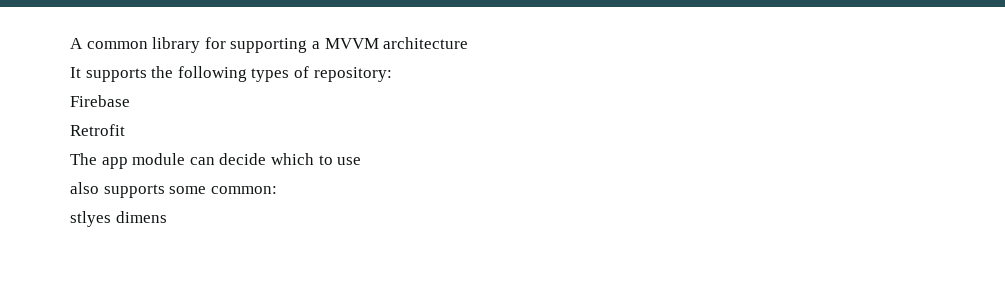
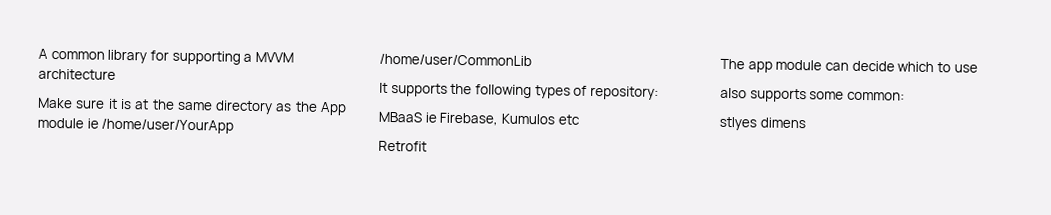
+ Make sure it is at the same directory as the App module ie /home/user/YourApp /home/user/CommonLib
- Firebase
+ MBaaS ie Firebase, Kumulos etc

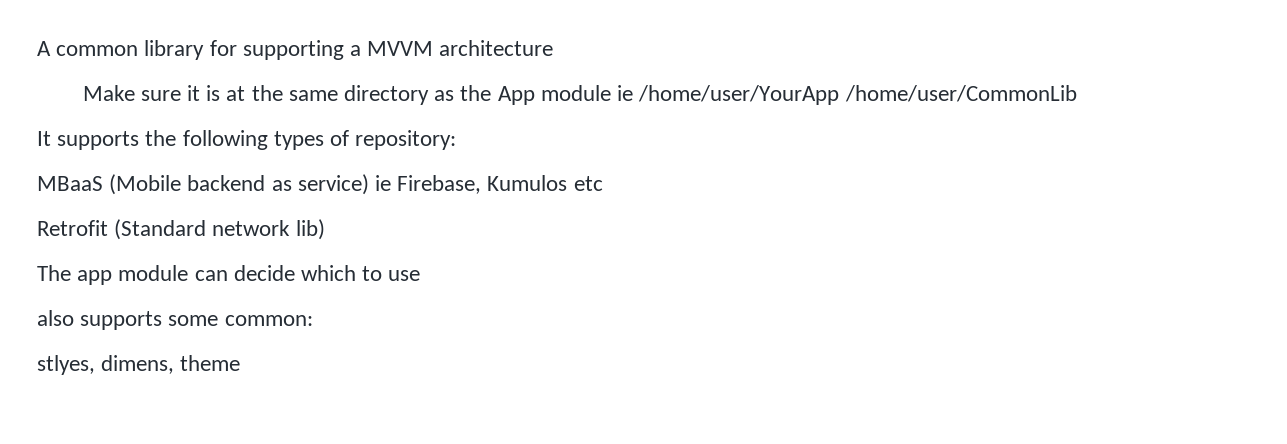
- MBaaS ie Firebase, Kumulos etc
+ MBaaS (Mobile backend as service) ie Firebase, Kumulos etc
- Retrofit
+ Retrofit (Standard network lib)
- stlyes dimens
+ stlyes, dimens, theme

